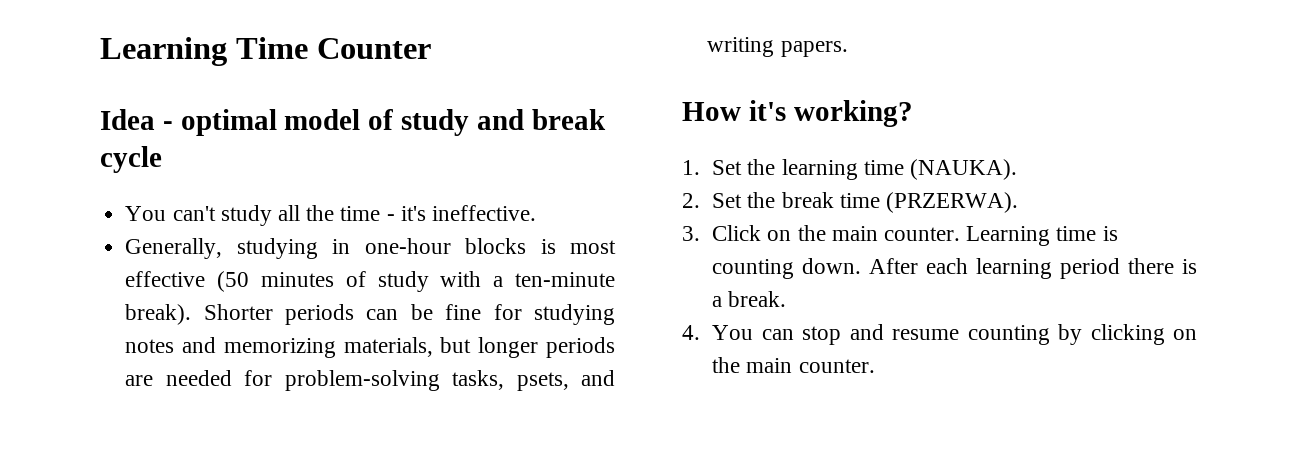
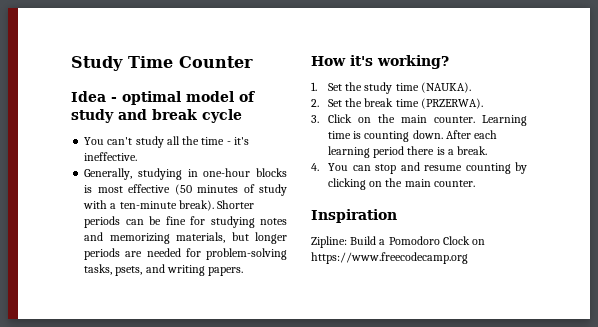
- Learning Time Counter
+ Study Time Counter
- 1. Set the learning time (NAUKA).
+ 1. Set the study time (NAUKA).
+ Inspiration
+ Zipline: Build a Pomodoro Clock on https://www.freecodecamp.org

